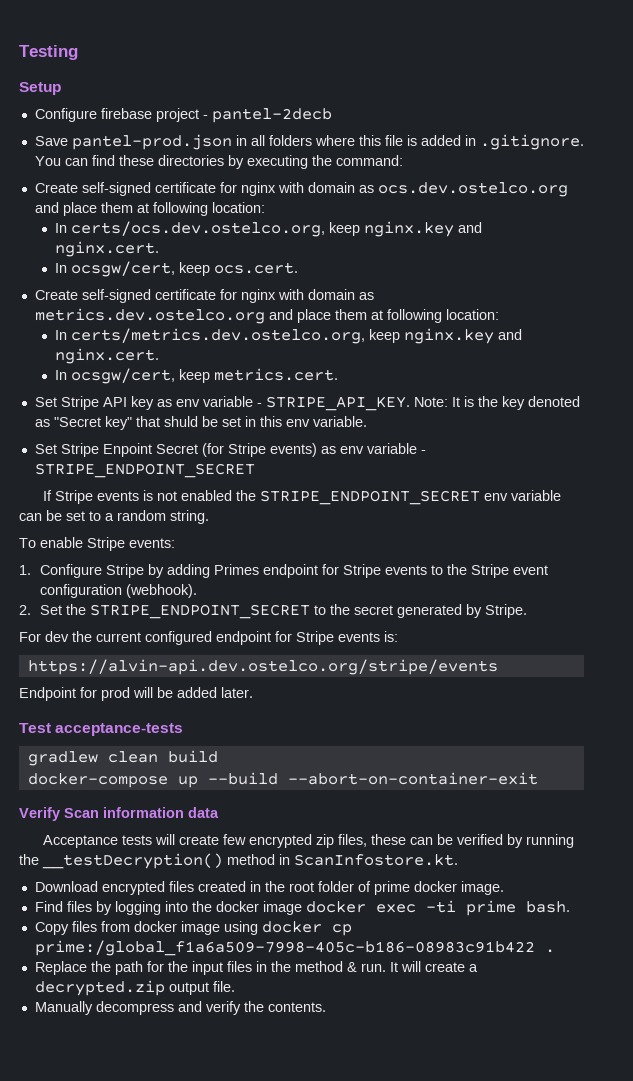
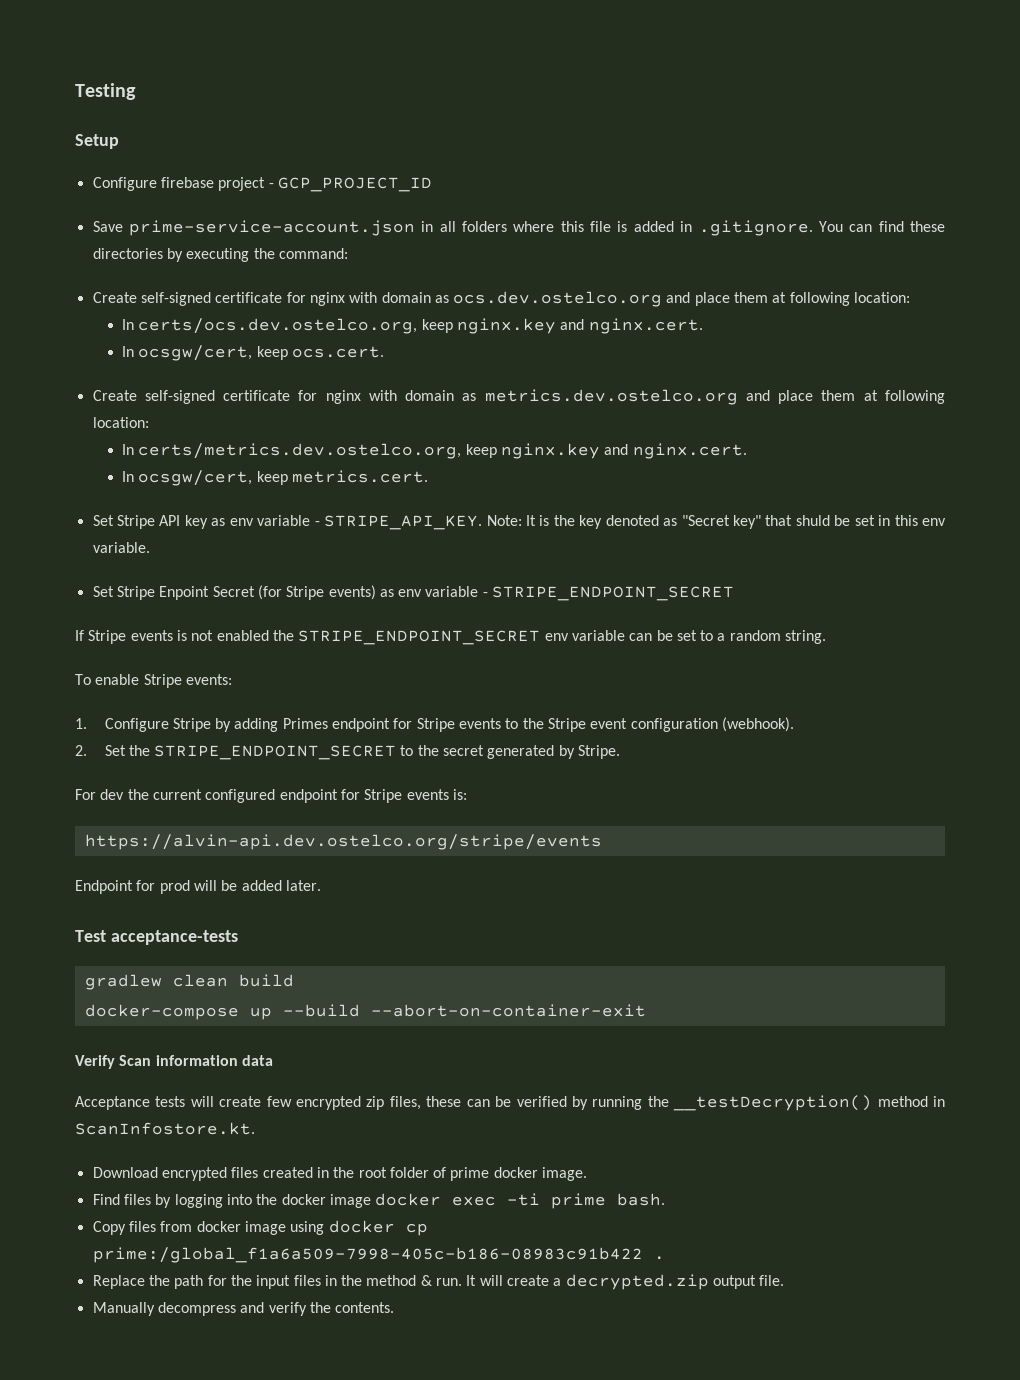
- Configure firebase project - pantel-2decb
+ Configure firebase project - GCP_PROJECT_ID
- Save pantel-prod.json in all folders where this file is added in .gitignore. You can find these directories by executing the command:
+ Save prime-service-account.json in all folders where this file is added in .gitignore. You can find these directories by executing the command:

